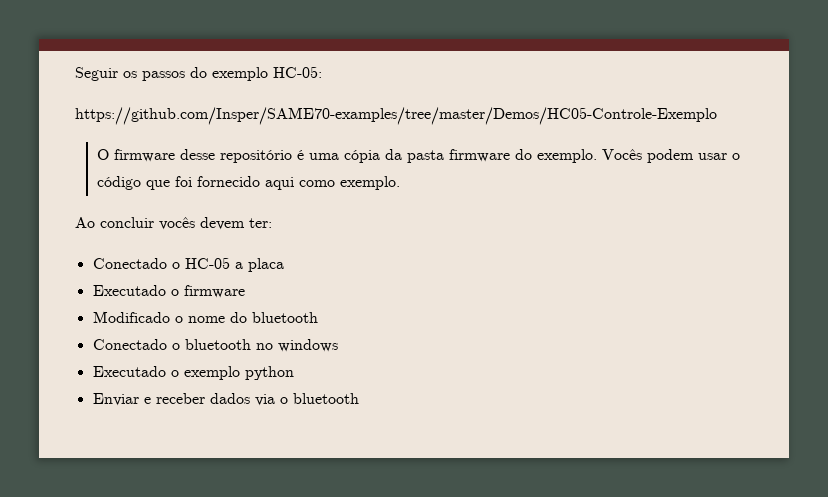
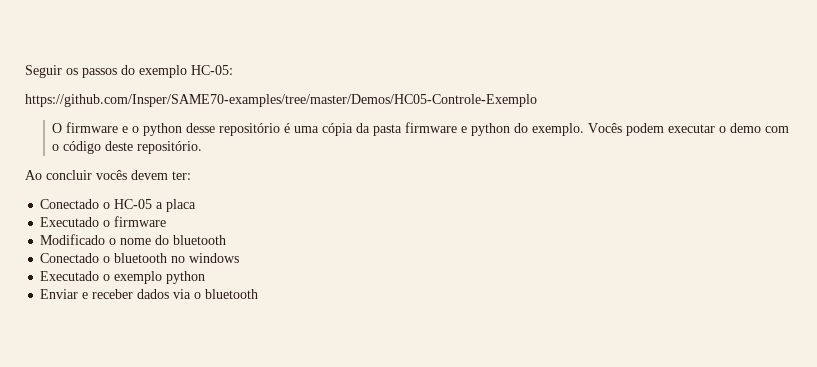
- O firmware desse repositório é uma cópia da pasta firmware do exemplo.
+ O firmware e o python desse repositório é uma cópia da pasta firmware e python do exemplo.
- Vocês podem usar o código que foi fornecido aqui como exemplo.
+ Vocês podem executar o demo com o código deste repositório.

